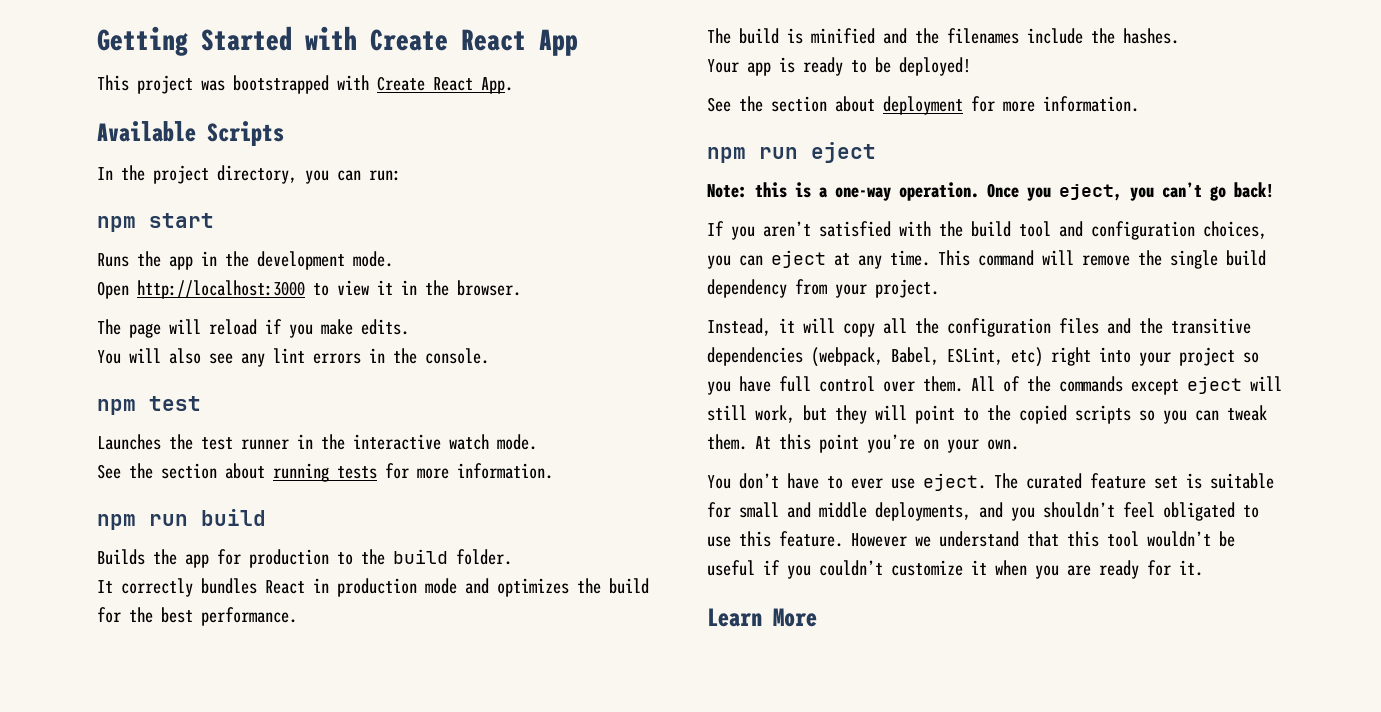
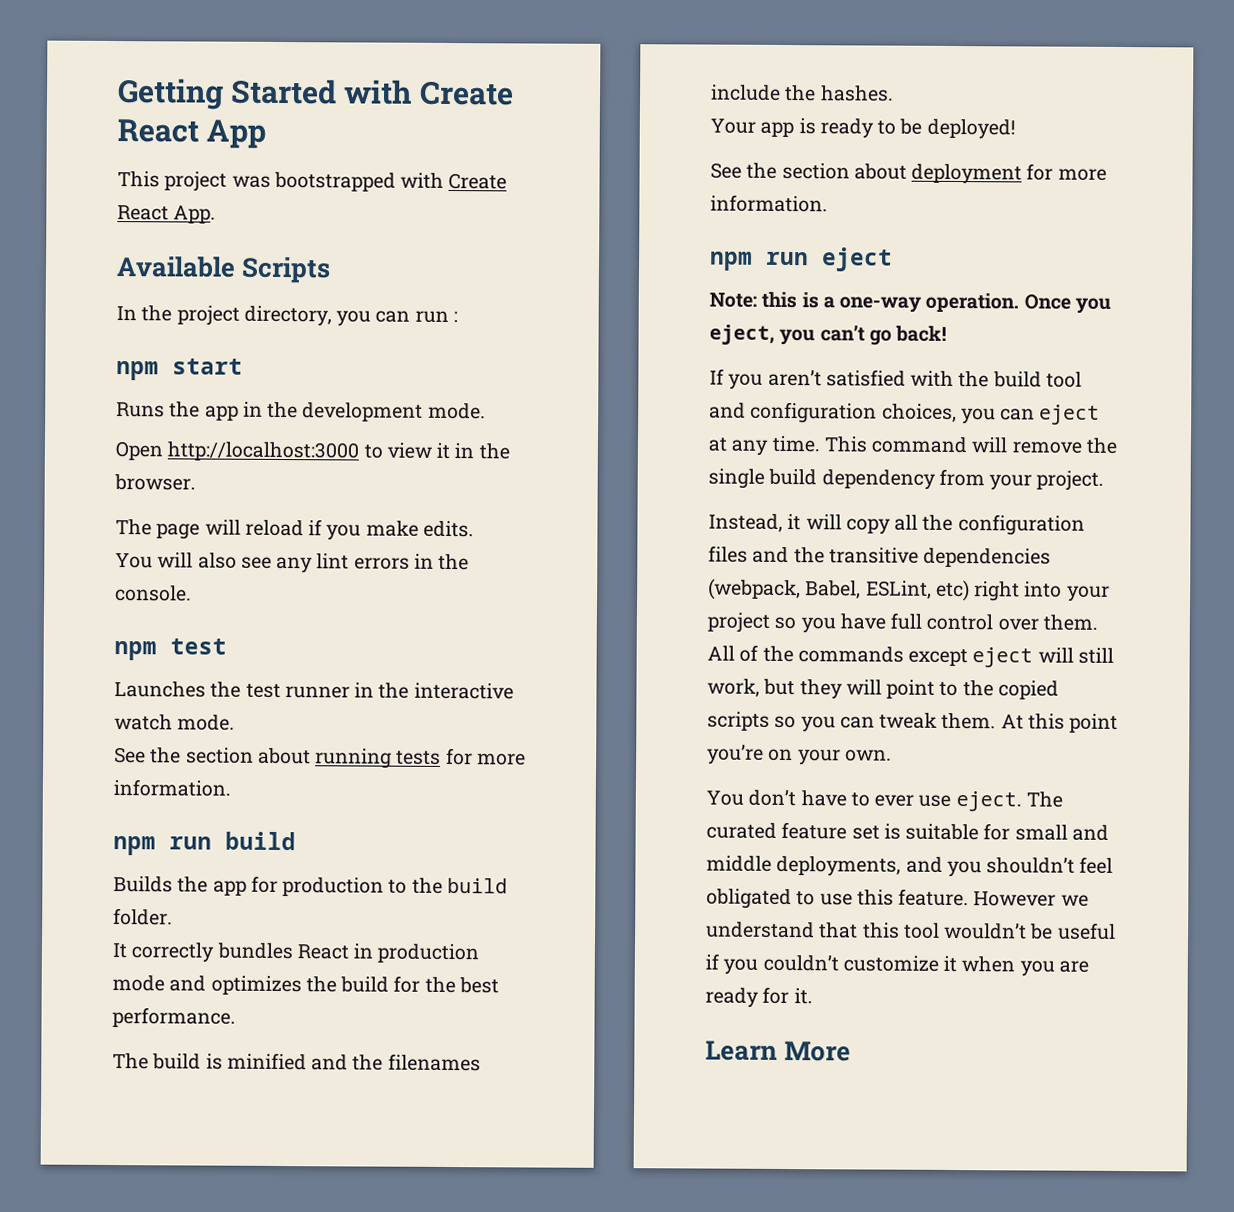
- In the project directory, you can run:
+ In the project directory, you can run :

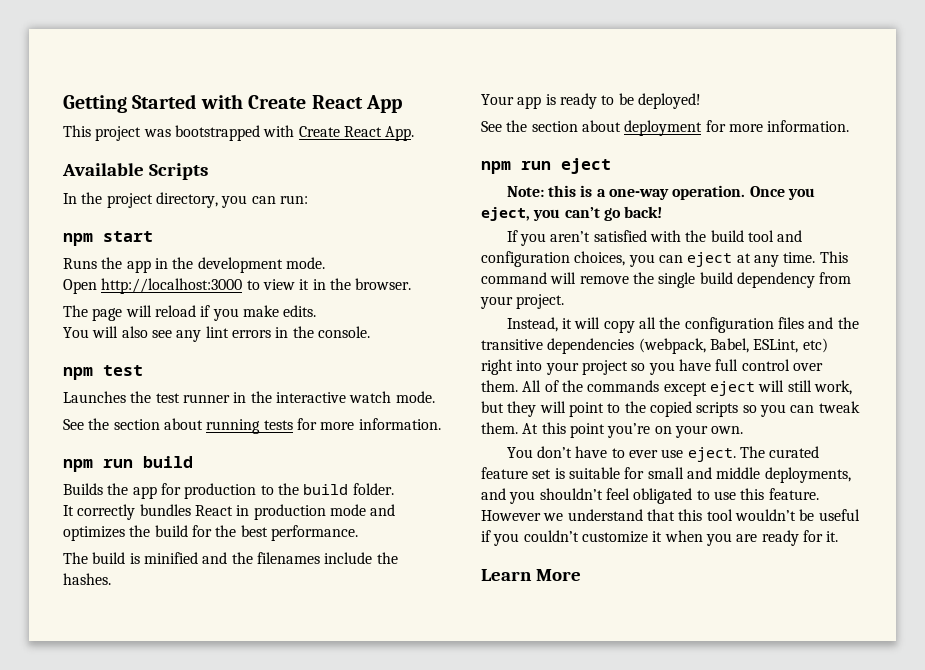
- In the project directory, you can run :
+ In the project directory, you can run:

